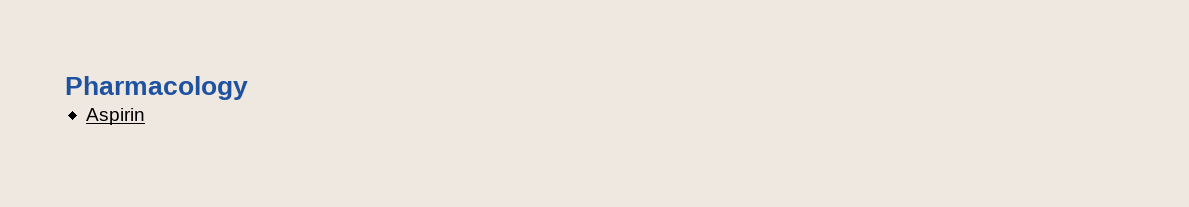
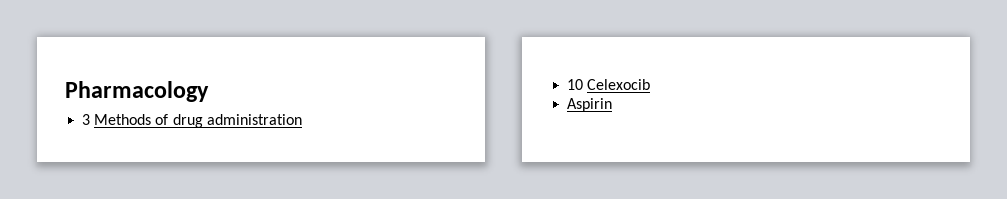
+ 3 Methods of drug administration
+ 10 Celexocib

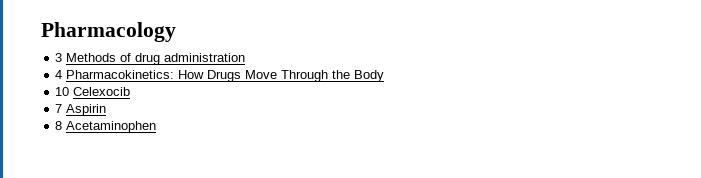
+ 4 Pharmacokinetics: How Drugs Move Through the Body
- Aspirin
+ 7 Aspirin
+ 8 Acetaminophen

